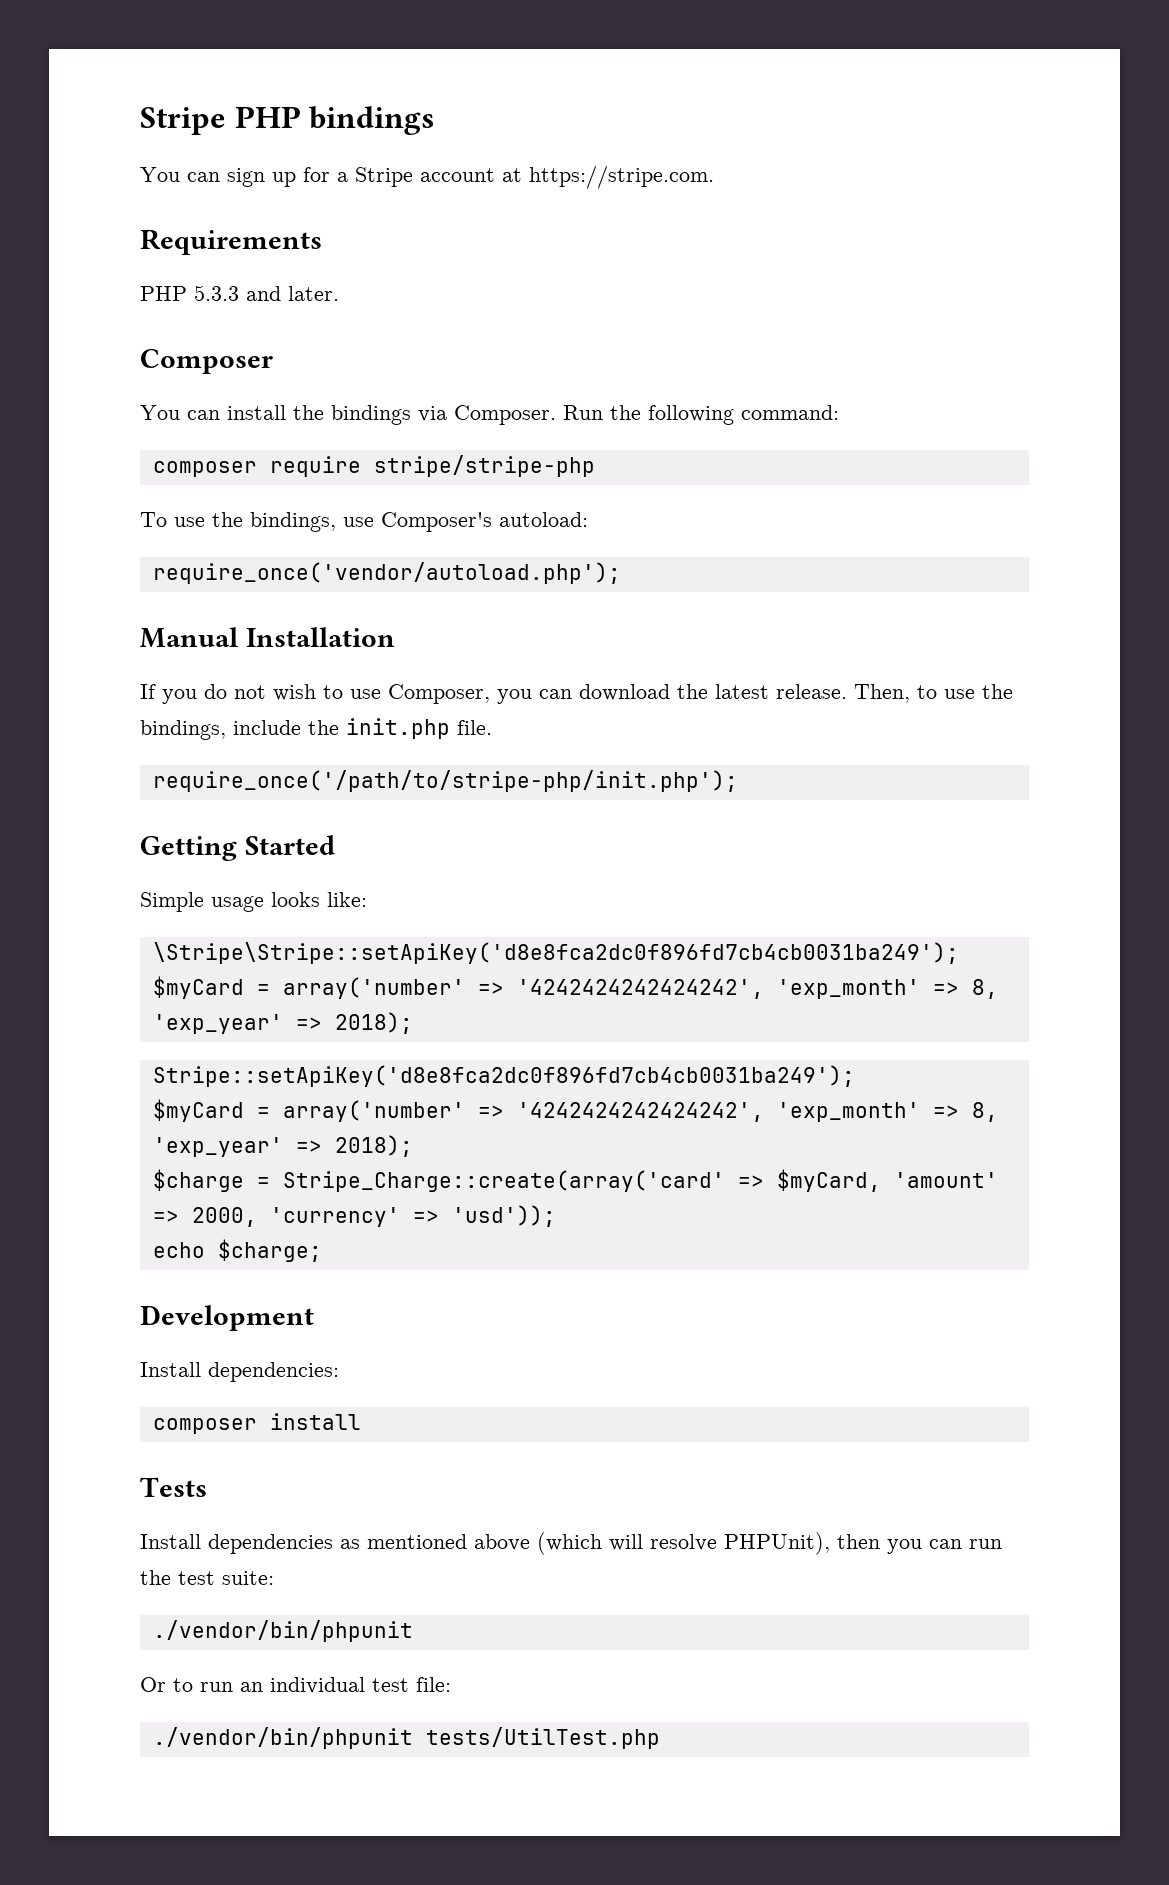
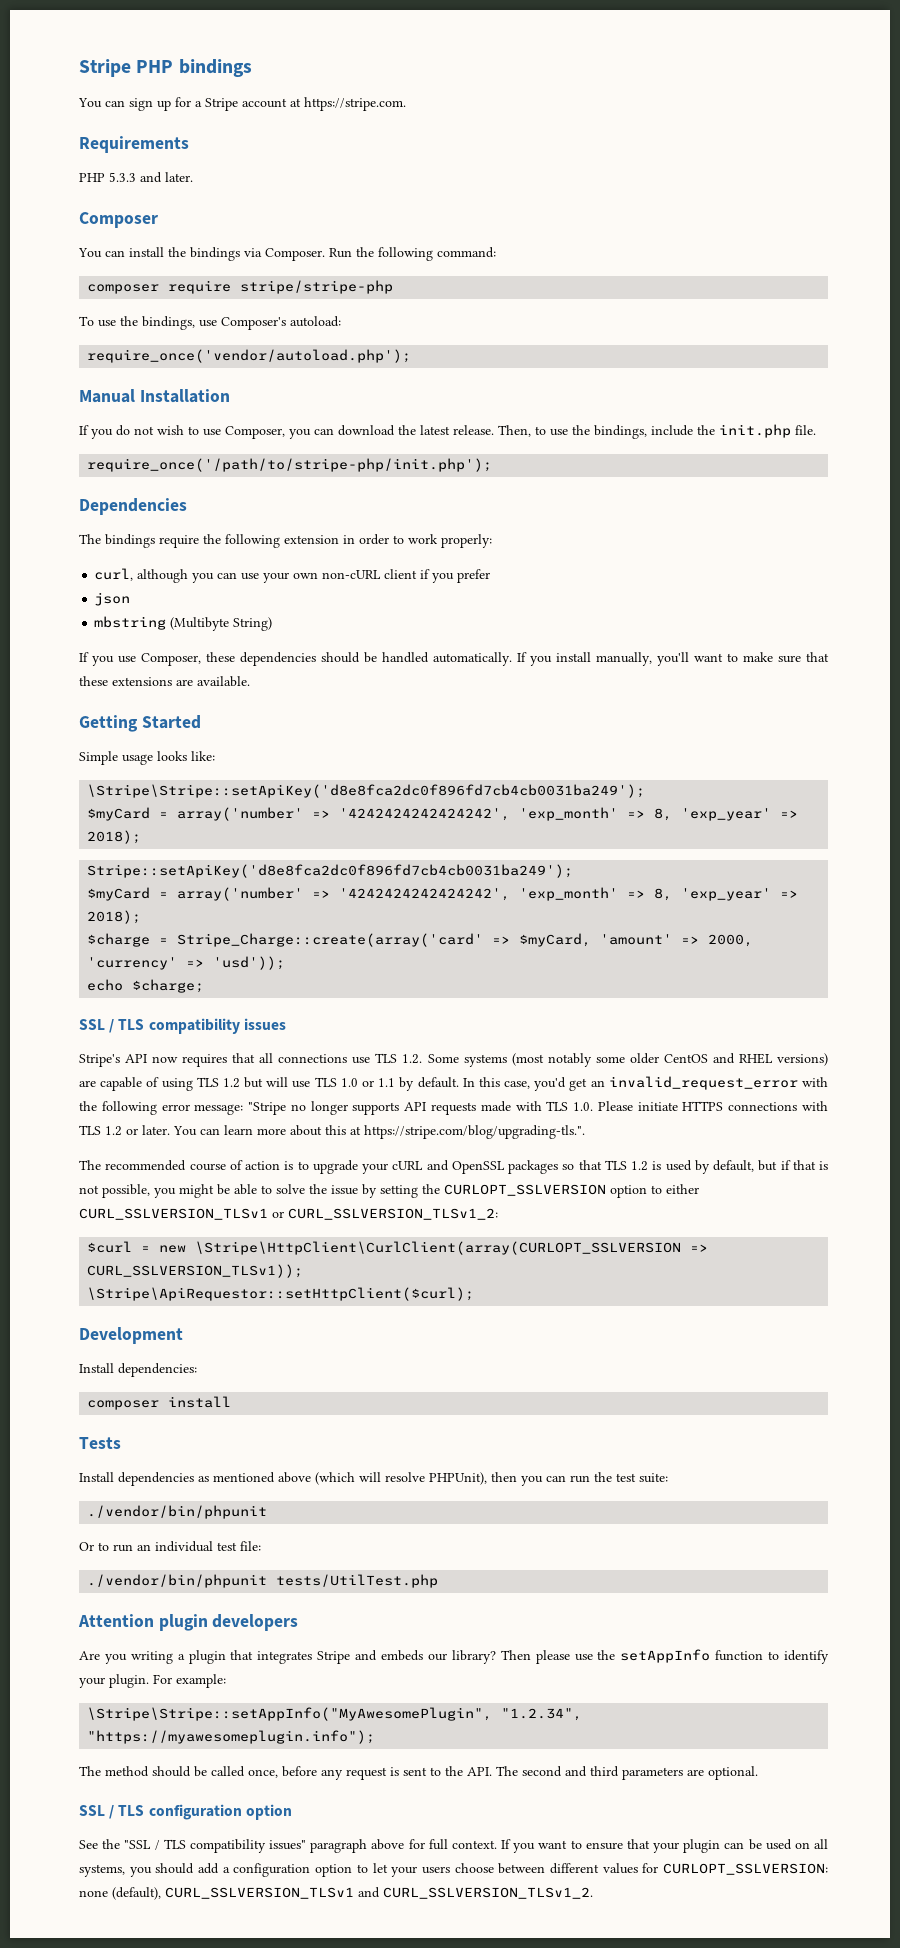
+ Dependencies
+ The bindings require the following extension in order to work properly:
+ curl, although you can use your own non-cURL client if you prefer
+ json
+ mbstring (Multibyte String)
+ If you use Composer, these dependencies should be handled automatically. If you install manually, you'll want to make sure that these extensions are available.
+ SSL / TLS compatibility issues
+ Stripe's API now requires that all connections use TLS 1.2. Some systems (most notably some older CentOS and RHEL versions) are capable of using TLS 1.2 but will use TLS 1.0 or 1.1 by default. In this case, you'd get an invalid_request_error with the following error message: "Stripe no longer supports API requests made with TLS 1.0. Please initiate HTTPS connections with TLS 1.2 or later. You can learn more about this at https://stripe.com/blog/upgrading-tls.".
+ The recommended course of action is to upgrade your cURL and OpenSSL packages so that TLS 1.2 is used by default, but if that is not possible, you might be able to solve the issue by setting the CURLOPT_SSLVERSION option to either CURL_SSLVERSION_TLSv1 or CURL_SSLVERSION_TLSv1_2:
+ $curl = new \Stripe\HttpClient\CurlClient(array(CURLOPT_SSLVERSION => CURL_SSLVERSION_TLSv1));
+ \Stripe\ApiRequestor::setHttpClient($curl);
+ Attention plugin developers
+ Are you writing a plugin that integrates Stripe and embeds our library? Then please use the setAppInfo function to identify your plugin. For example:
+ \Stripe\Stripe::setAppInfo("MyAwesomePlugin", "1.2.34", "https://myawesomeplugin.info");
+ The method should be called once, before any request is sent to the API. The second and third parameters are optional.
+ SSL / TLS configuration option
+ See the "SSL / TLS compatibility issues" paragraph above for full context. If you want to ensure that your plugin can be used on all systems, you should add a configuration option to let your users choose between different values for CURLOPT_SSLVERSION: none (default), CURL_SSLVERSION_TLSv1 and CURL_SSLVERSION_TLSv1_2.

